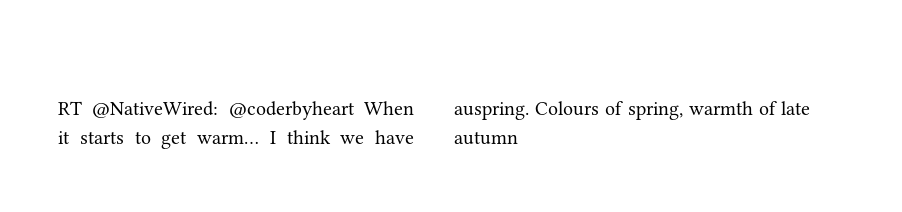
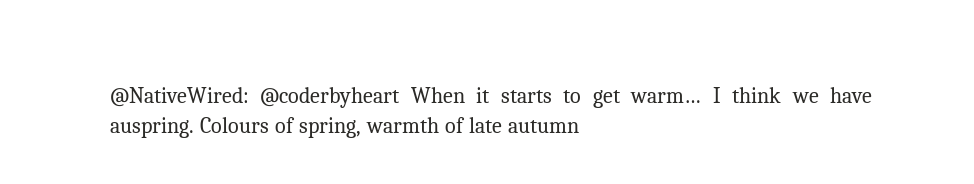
- RT @NativeWired: @coderbyheart When it starts to get warm…
+ @NativeWired: @coderbyheart When it starts to get warm…

